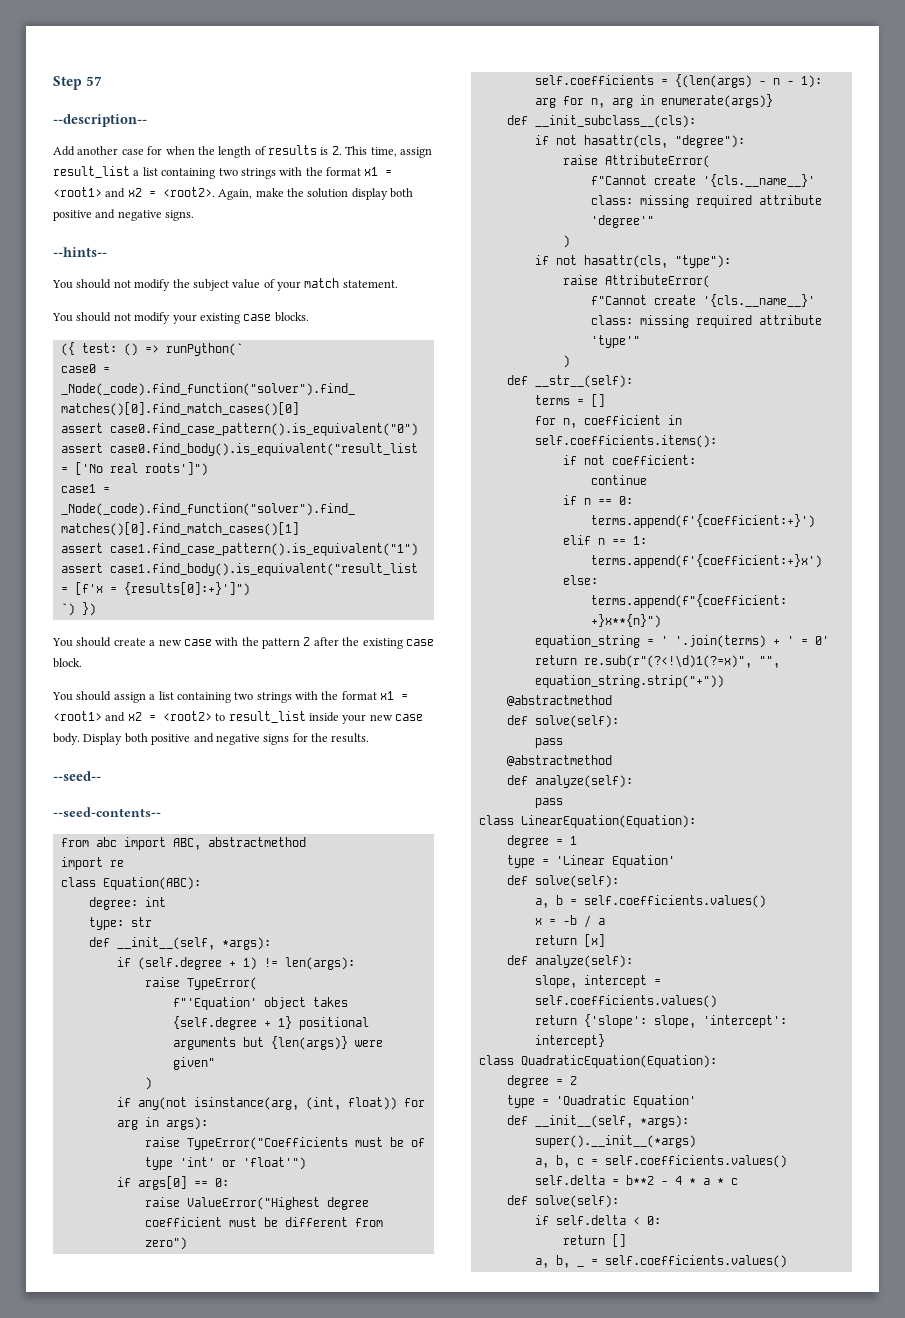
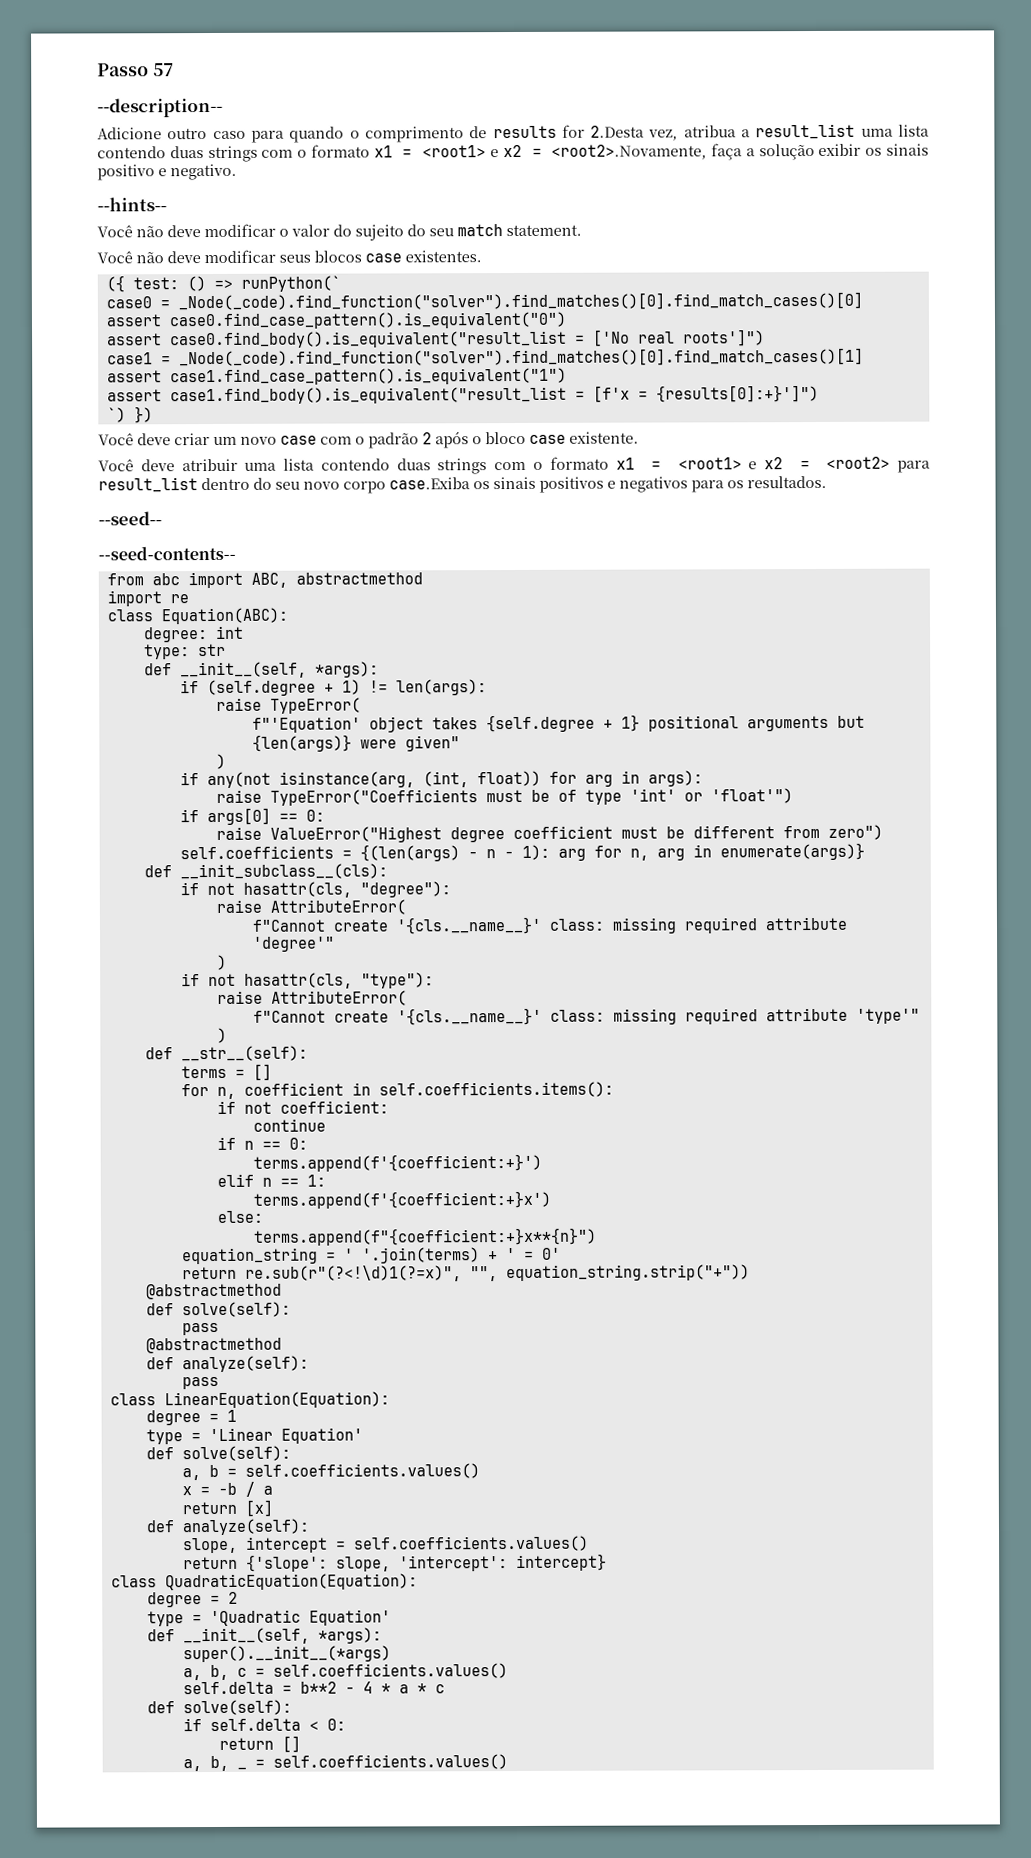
- Step 57
+ Passo 57
- Add another case for when the length of results is 2. This time, assign result_list a list containing two strings with the format x1 = <root1> and x2 = <root2>. Again, make the solution display both positive and negative signs.
+ Adicione outro caso para quando o comprimento de results for 2.Desta vez, atribua a result_list uma lista contendo duas strings com o formato x1 = <root1> e x2 = <root2>.Novamente, faça a solução exibir os sinais positivo e negativo.
  --hints--
- You should not modify the subject value of your match statement.
- You should not modify your existing case blocks.
+ Você não deve modificar o valor do sujeito do seu match statement.
+ Você não deve modificar seus blocos case existentes.
- You should create a new case with the pattern 2 after the existing case block.
- You should assign a list containing two strings with the format x1 = <root1> and x2 = <root2> to result_list inside your new case body. Display both positive and negative signs for the results.
+ Você deve criar um novo case com o padrão 2 após o bloco case existente.
+ Você deve atribuir uma lista contendo duas strings com o formato x1 = <root1> e x2 = <root2> para result_list dentro do seu novo corpo case.Exiba os sinais positivos e negativos para os resultados.

